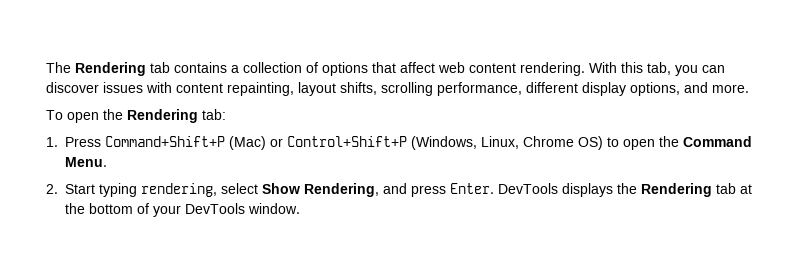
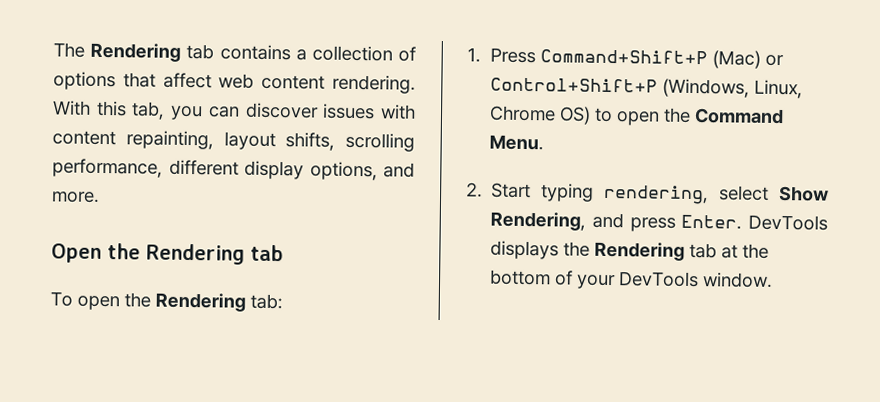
+ Open the Rendering tab

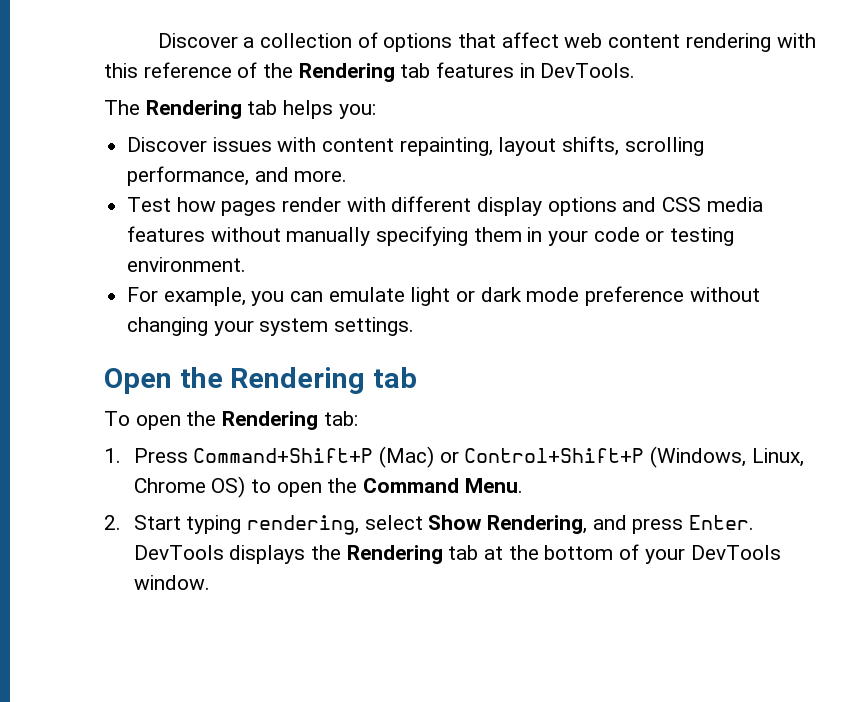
- The Rendering tab contains a collection of options that affect web content rendering. With this tab, you can discover issues with content repainting, layout shifts, scrolling performance, different display options, and more.
+ Discover a collection of options that affect web content rendering with this reference of the Rendering tab features in DevTools.
+ The Rendering tab helps you:
+ Discover issues with content repainting, layout shifts, scrolling performance, and more.
+ Test how pages render with different display options and CSS media features without manually specifying them in your code or testing environment.
+ For example, you can emulate light or dark mode preference without changing your system settings.

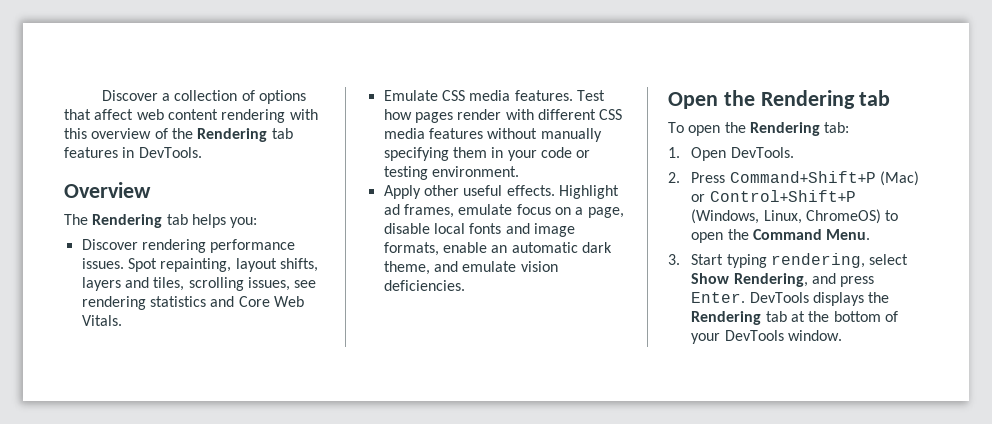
- Discover a collection of options that affect web content rendering with this reference of the Rendering tab features in DevTools.
+ Discover a collection of options that affect web content rendering with this overview of the Rendering tab features in DevTools.
+ Overview
- Discover issues with content repainting, layout shifts, scrolling performance, and more.
- Test how pages render with different display options and CSS media features without manually specifying them in your code or testing environment.
+ Discover rendering performance issues. Spot repainting, layout shifts, layers and tiles, scrolling issues, see rendering statistics and Core Web Vitals.
+ Emulate CSS media features. Test how pages render with different CSS media features without manually specifying them in your code or testing environment.
- For example, you can emulate light or dark mode preference without changing your system settings.
+ Apply other useful effects. Highlight ad frames, emulate focus on a page, disable local fonts and image formats, enable an automatic dark theme, and emulate vision deficiencies.
- 1. Press Command+Shift+P (Mac) or Control+Shift+P (Windows, Linux, Chrome OS) to open the Command Menu.
+ 1. Open DevTools.
+ 2. Press Command+Shift+P (Mac) or Control+Shift+P (Windows, Linux, ChromeOS) to open the Command Menu.
- 2. Start typing rendering, select Show Rendering, and press Enter.
+ 3. Start typing rendering, select Show Rendering, and press Enter.

